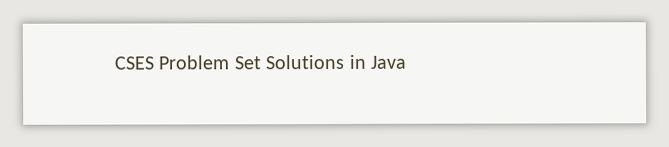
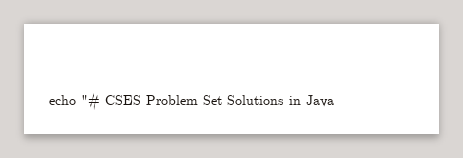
- CSES Problem Set Solutions in Java
+ echo "# CSES Problem Set Solutions in Java

